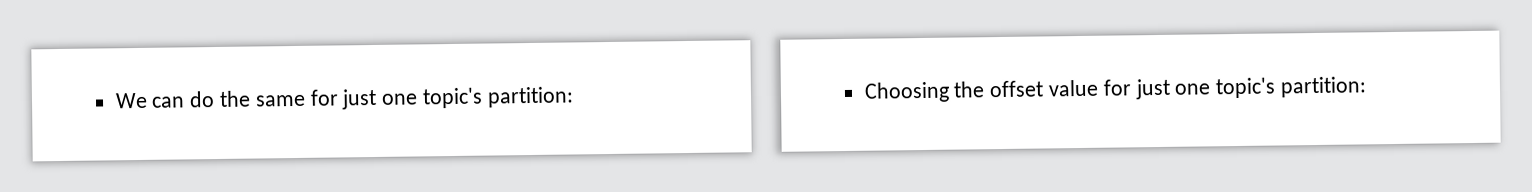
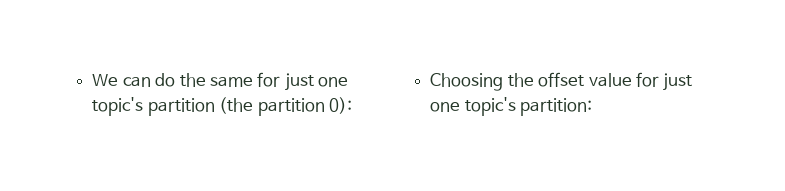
- We can do the same for just one topic's partition:
+ We can do the same for just one topic's partition (the partition 0):

